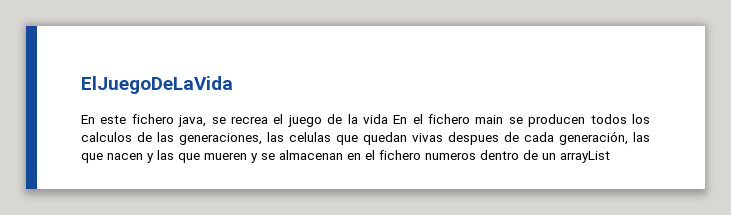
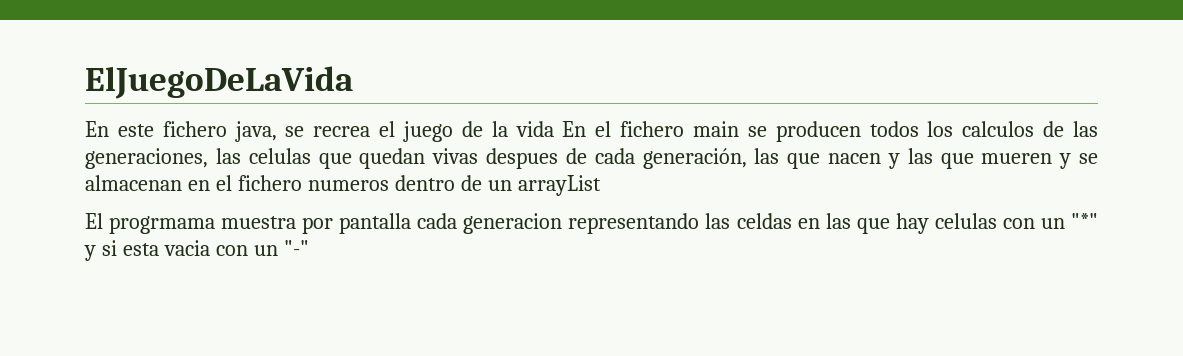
+ El progrmama muestra por pantalla cada generacion representando las celdas en las que hay celulas con un "*" y si esta vacia con un "-"

